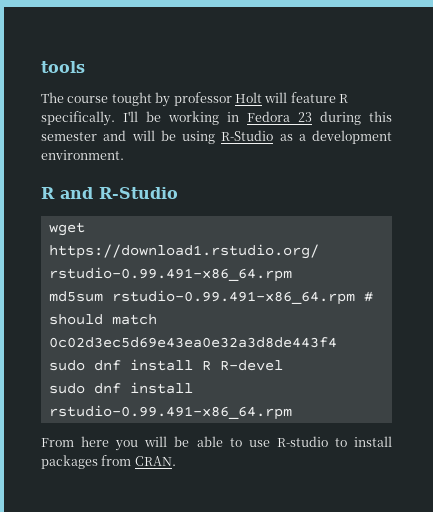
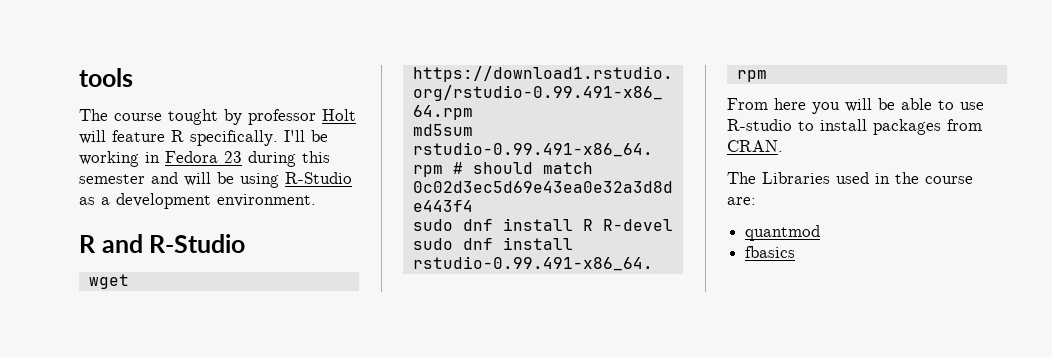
+ The Libraries used in the course are:
+ quantmod
+ fbasics

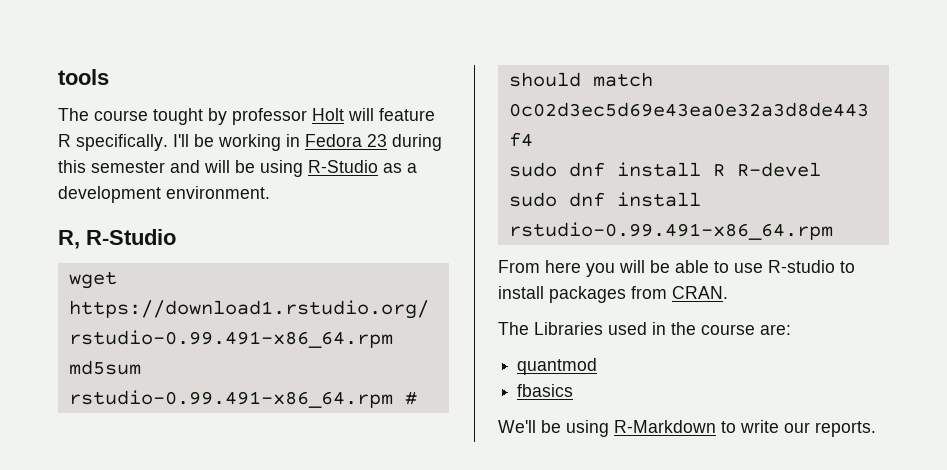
- R and R-Studio
+ R, R-Studio
+ We'll be using R-Markdown to write our reports.

